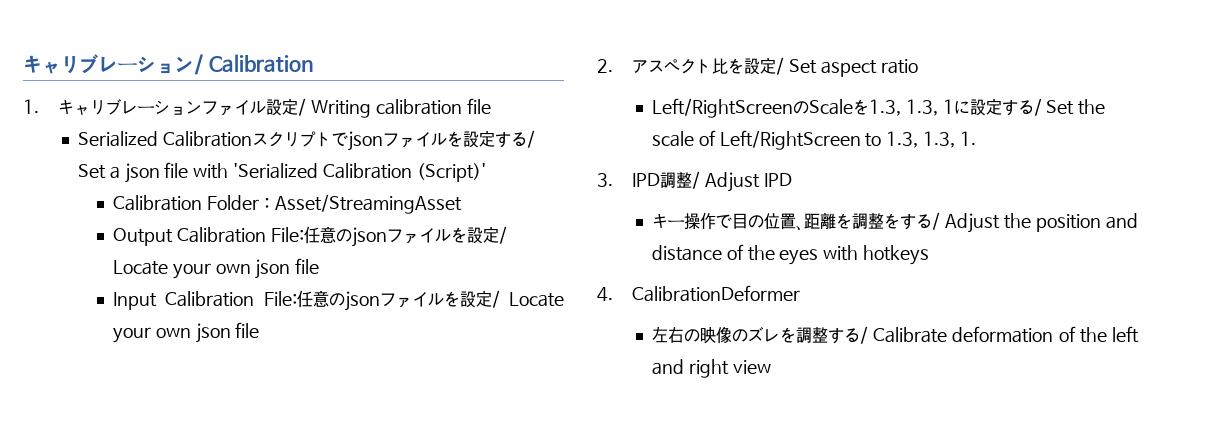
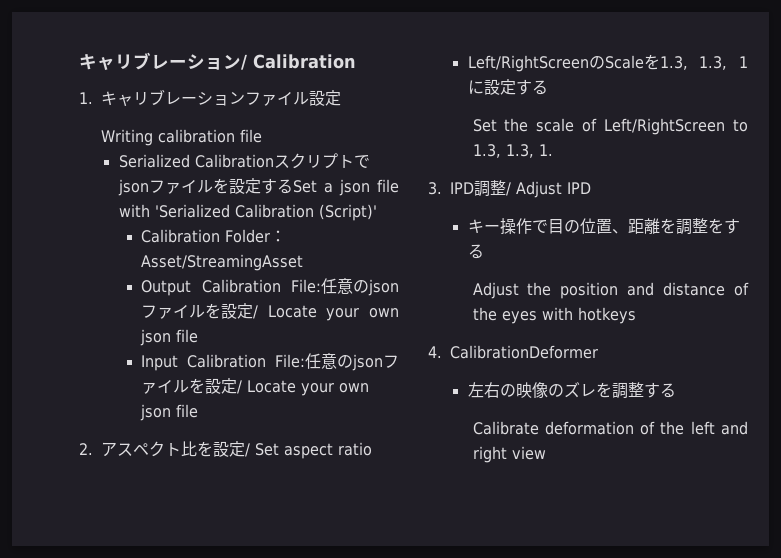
- 1.キャリブレーションファイル設定/ Writing calibration file
+ 1.キャリブレーションファイル設定
+ Writing calibration file
- Serialized Calibrationスクリプトでjsonファイルを設定する/ Set a json file with 'Serialized Calibration (Script)'
+ Serialized Calibrationスクリプトでjsonファイルを設定するSet a json file with 'Serialized Calibration (Script)'
- Left/RightScreenのScaleを1.3, 1.3, 1に設定する/ Set the scale of Left/RightScreen to 1.3, 1.3, 1.
+ Left/RightScreenのScaleを1.3, 1.3, 1に設定する
+ Set the scale of Left/RightScreen to 1.3, 1.3, 1.
- キー操作で目の位置、距離を調整をする/ Adjust the position and distance of the eyes with hotkeys
+ キー操作で目の位置、距離を調整をする
+ Adjust the position and distance of the eyes with hotkeys
- 左右の映像のズレを調整する/ Calibrate deformation of the left and right view
+ 左右の映像のズレを調整する
+ Calibrate deformation of the left and right view

